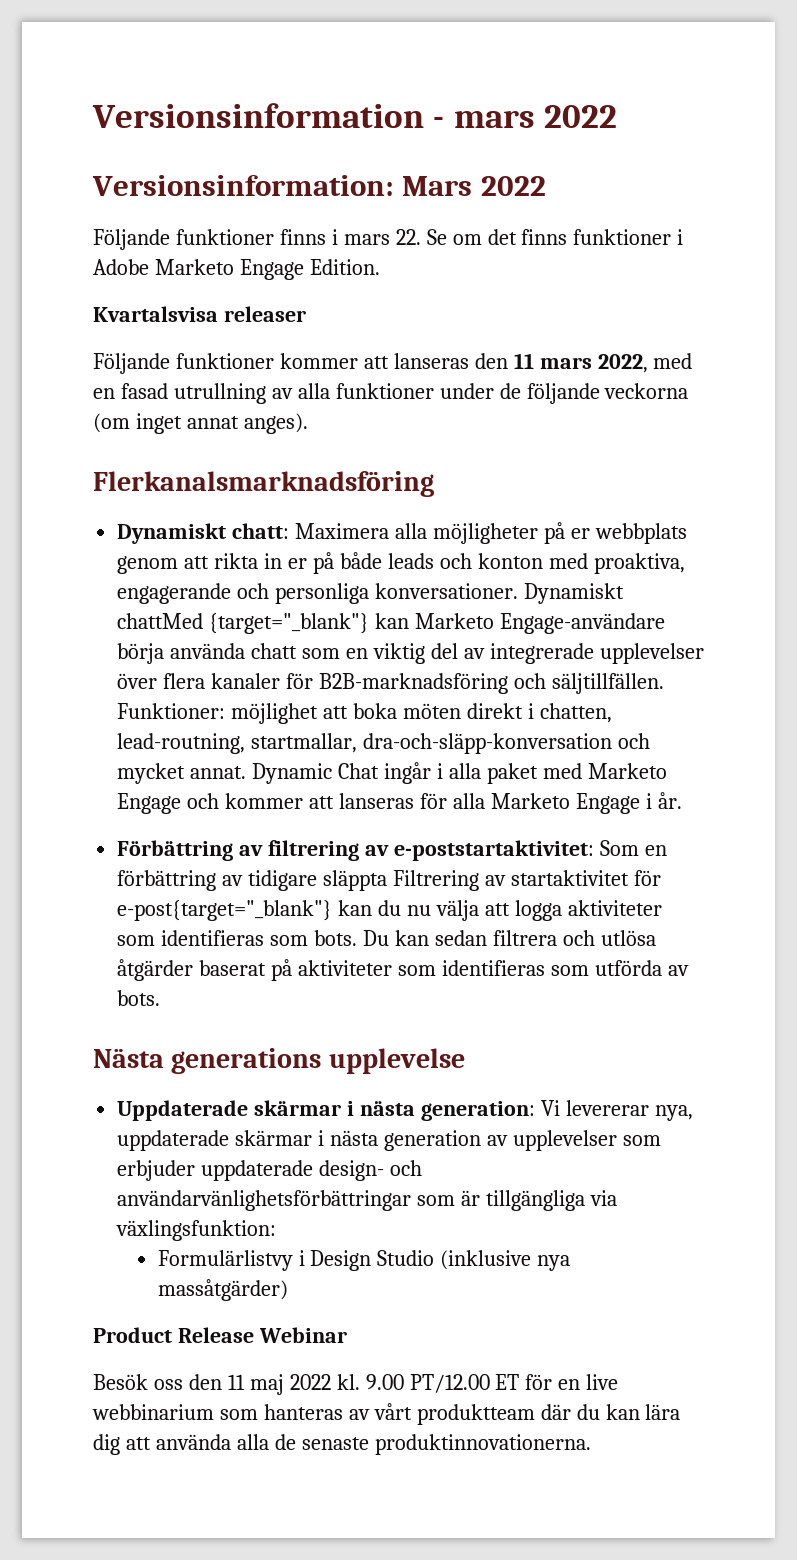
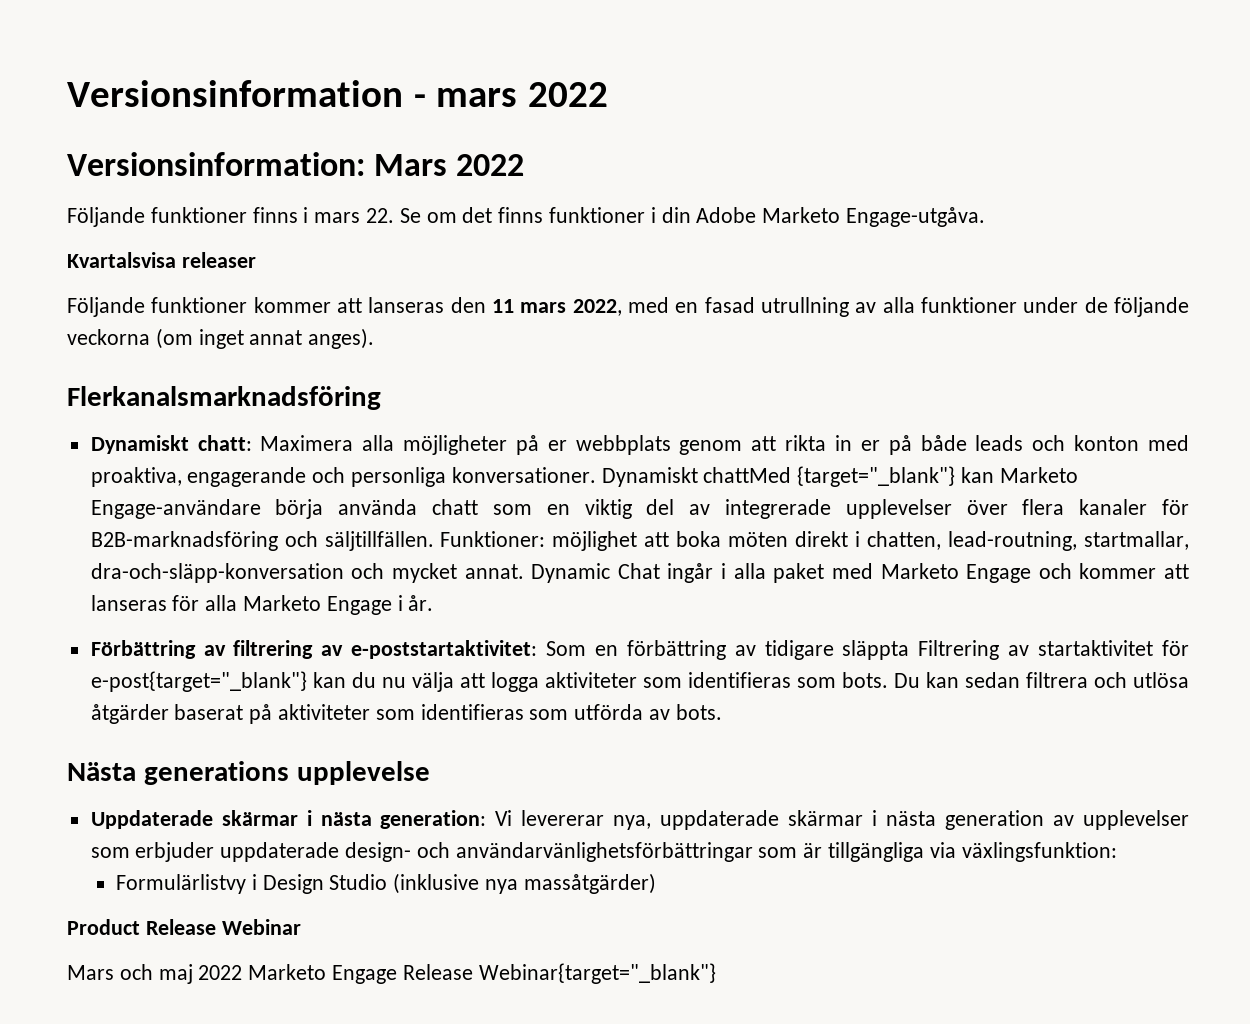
- Följande funktioner finns i mars 22. Se om det finns funktioner i Adobe Marketo Engage Edition.
+ Följande funktioner finns i mars 22. Se om det finns funktioner i din Adobe Marketo Engage-utgåva.
- Besök oss den 11 maj 2022 kl. 9.00 PT/12.00 ET för en live webbinarium som hanteras av vårt produktteam där du kan lära dig att använda alla de senaste produktinnovationerna.
+ Mars och maj 2022 Marketo Engage Release Webinar{target="_blank"}

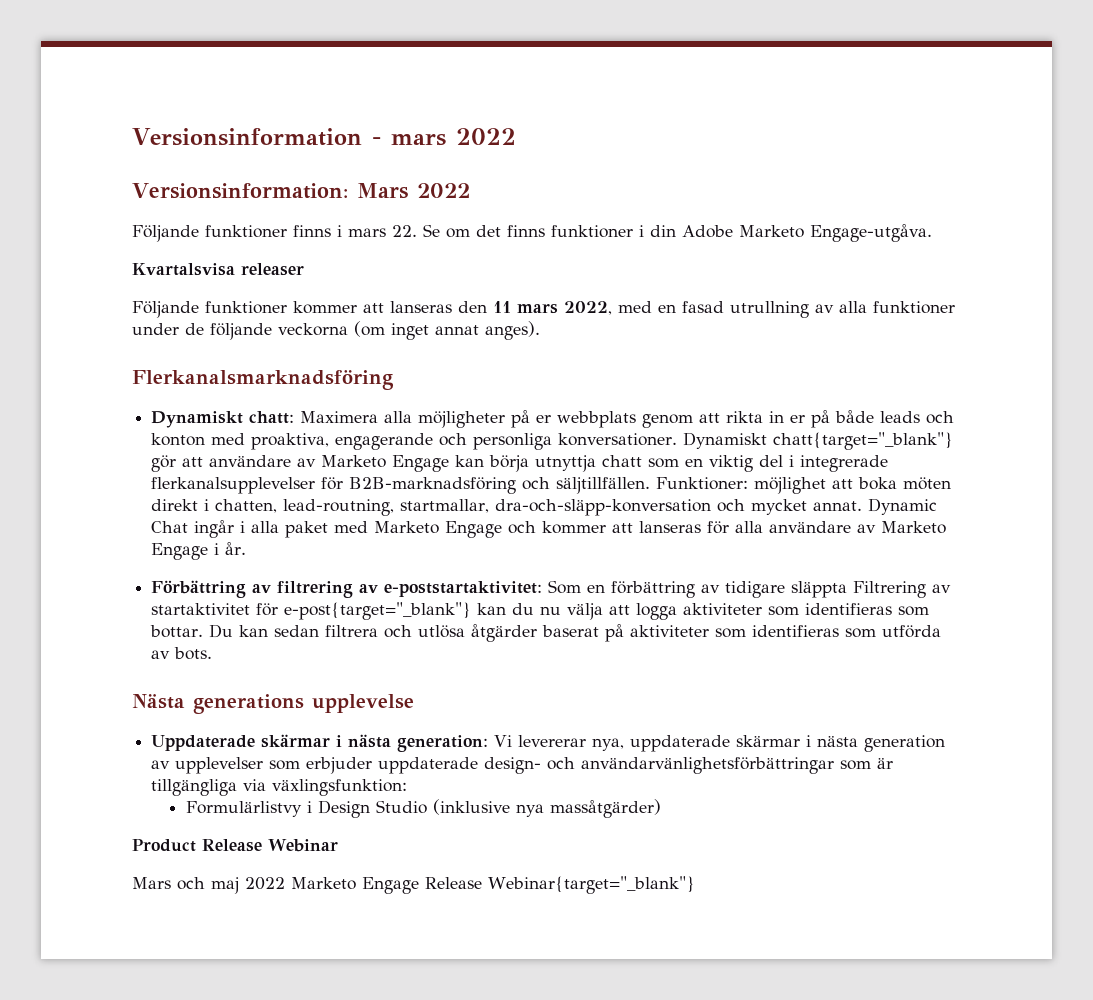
- Dynamiskt chattMed {target="_blank"} kan Marketo Engage-användare börja använda chatt som en viktig del av integrerade upplevelser över flera kanaler för B2B-marknadsföring och säljtillfällen.
+ Dynamiskt chatt{target="_blank"} gör att användare av Marketo Engage kan börja utnyttja chatt som en viktig del i integrerade flerkanalsupplevelser för B2B-marknadsföring och säljtillfällen.
- Dynamic Chat ingår i alla paket med Marketo Engage och kommer att lanseras för alla Marketo Engage i år.
+ Dynamic Chat ingår i alla paket med Marketo Engage och kommer att lanseras för alla användare av Marketo Engage i år.
- Förbättring av filtrering av e-poststartaktivitet: Som en förbättring av tidigare släppta Filtrering av startaktivitet för e-post{target="_blank"} kan du nu välja att logga aktiviteter som identifieras som bots.
+ Förbättring av filtrering av e-poststartaktivitet: Som en förbättring av tidigare släppta Filtrering av startaktivitet för e-post{target="_blank"} kan du nu välja att logga aktiviteter som identifieras som bottar.

